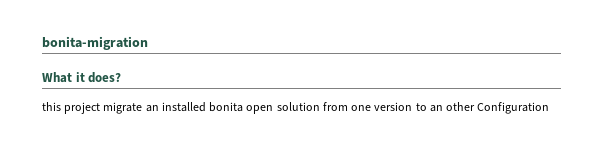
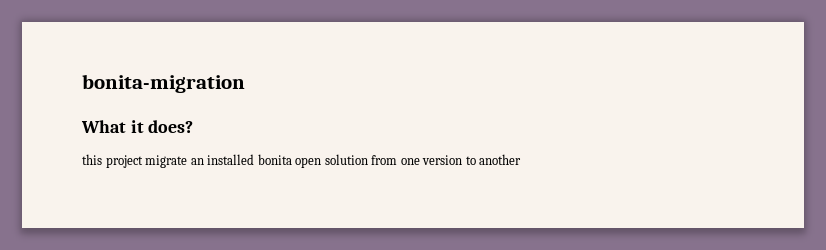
- this project migrate an installed bonita open solution from one version to an other Configuration
+ this project migrate an installed bonita open solution from one version to another

